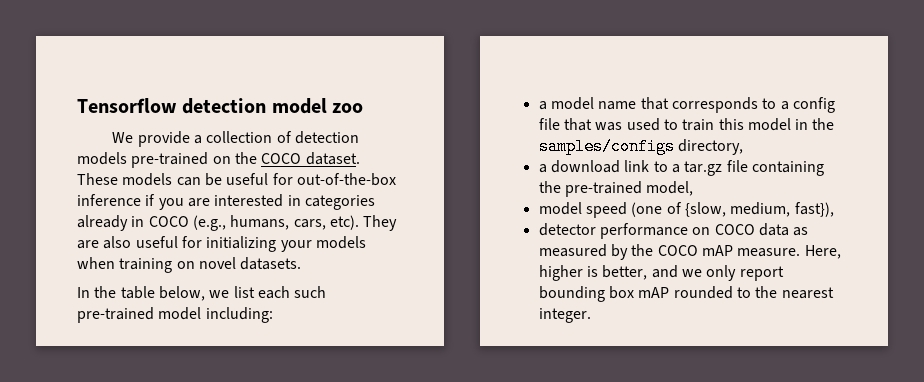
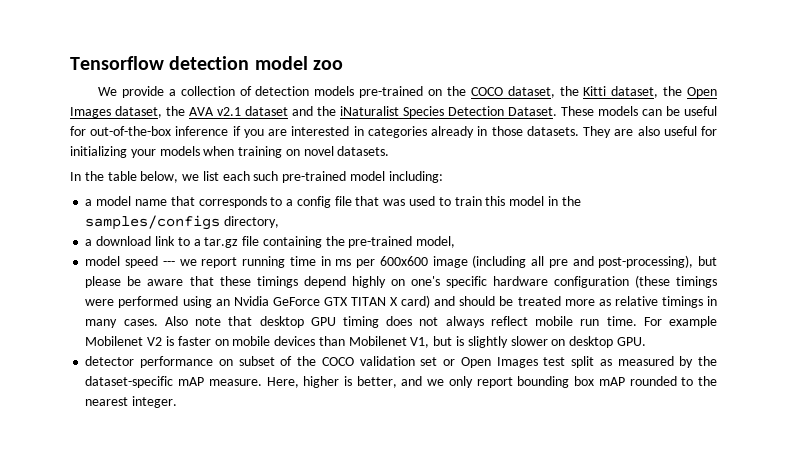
- We provide a collection of detection models pre-trained on the COCO dataset.
+ We provide a collection of detection models pre-trained on the COCO dataset, the Kitti dataset, the Open Images dataset, the AVA v2.1 dataset and the iNaturalist Species Detection Dataset.
- These models can be useful for out-of-the-box inference if you are interested in categories already in COCO (e.g., humans, cars, etc).
+ These models can be useful for out-of-the-box inference if you are interested in categories already in those datasets.
- model speed (one of {slow, medium, fast}),
- detector performance on COCO data as measured by the COCO mAP measure.
+ model speed --- we report running time in ms per 600x600 image (including all pre and post-processing), but please be aware that these timings depend highly on one's specific hardware configuration (these timings were performed using an Nvidia GeForce GTX TITAN X card) and should be treated more as relative timings in many cases. Also note that desktop GPU timing does not always reflect mobile run time. For example Mobilenet V2 is faster on mobile devices than Mobilenet V1, but is slightly slower on desktop GPU.
+ detector performance on subset of the COCO validation set or Open Images test split as measured by the dataset-specific mAP measure.

